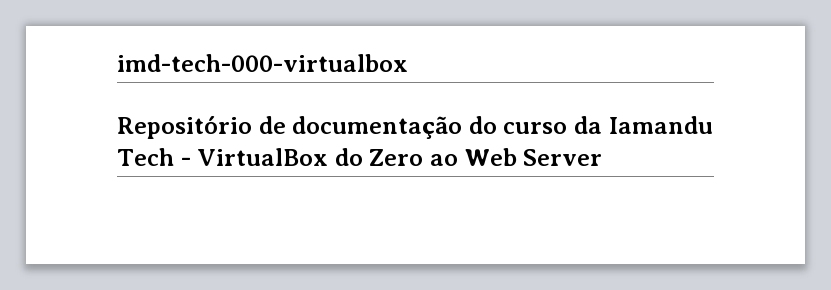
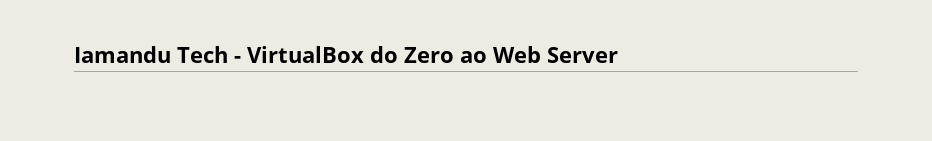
- imd-tech-000-virtualbox
- Repositório de documentação do curso da Iamandu Tech - VirtualBox do Zero ao Web Server
+ Iamandu Tech - VirtualBox do Zero ao Web Server

